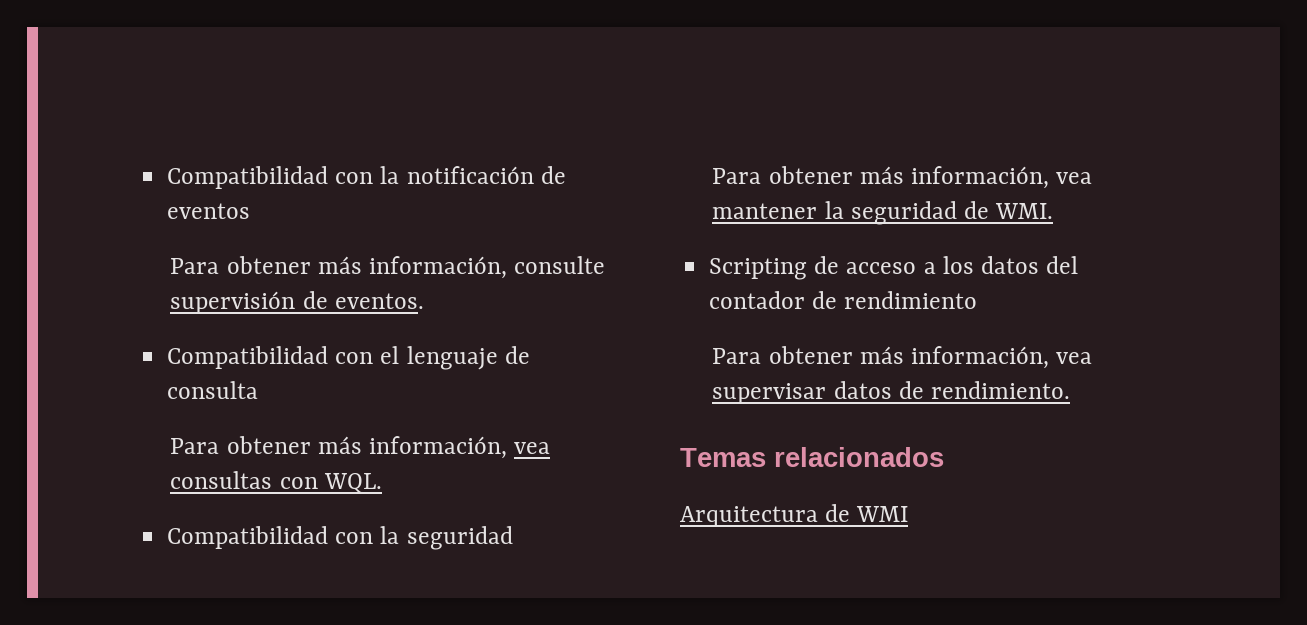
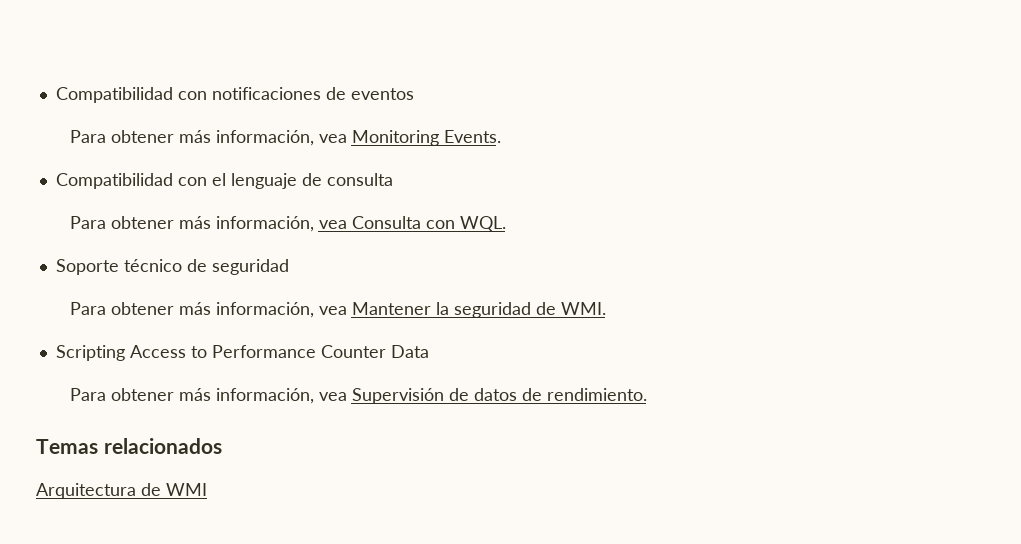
- Compatibilidad con la notificación de eventos
+ Compatibilidad con notificaciones de eventos
- Para obtener más información, consulte supervisión de eventos.
+ Para obtener más información, vea Monitoring Events.
- Para obtener más información, vea consultas con WQL.
+ Para obtener más información, vea Consulta con WQL.
- Compatibilidad con la seguridad
+ Soporte técnico de seguridad
- Para obtener más información, vea mantener la seguridad de WMI.
+ Para obtener más información, vea Mantener la seguridad de WMI.
- Scripting de acceso a los datos del contador de rendimiento
- Para obtener más información, vea supervisar datos de rendimiento.
+ Scripting Access to Performance Counter Data
+ Para obtener más información, vea Supervisión de datos de rendimiento.

